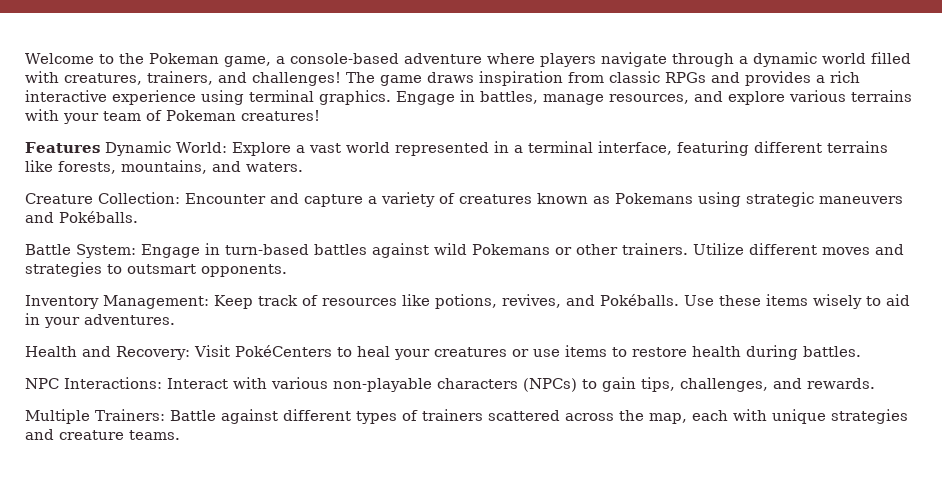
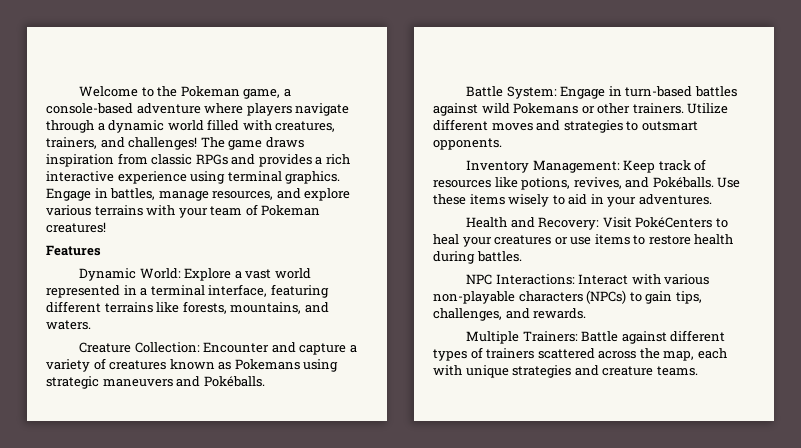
- Features Dynamic World: Explore a vast world represented in a terminal interface, featuring different terrains like forests, mountains, and waters.
+ Features
+ Dynamic World: Explore a vast world represented in a terminal interface, featuring different terrains like forests, mountains, and waters.

